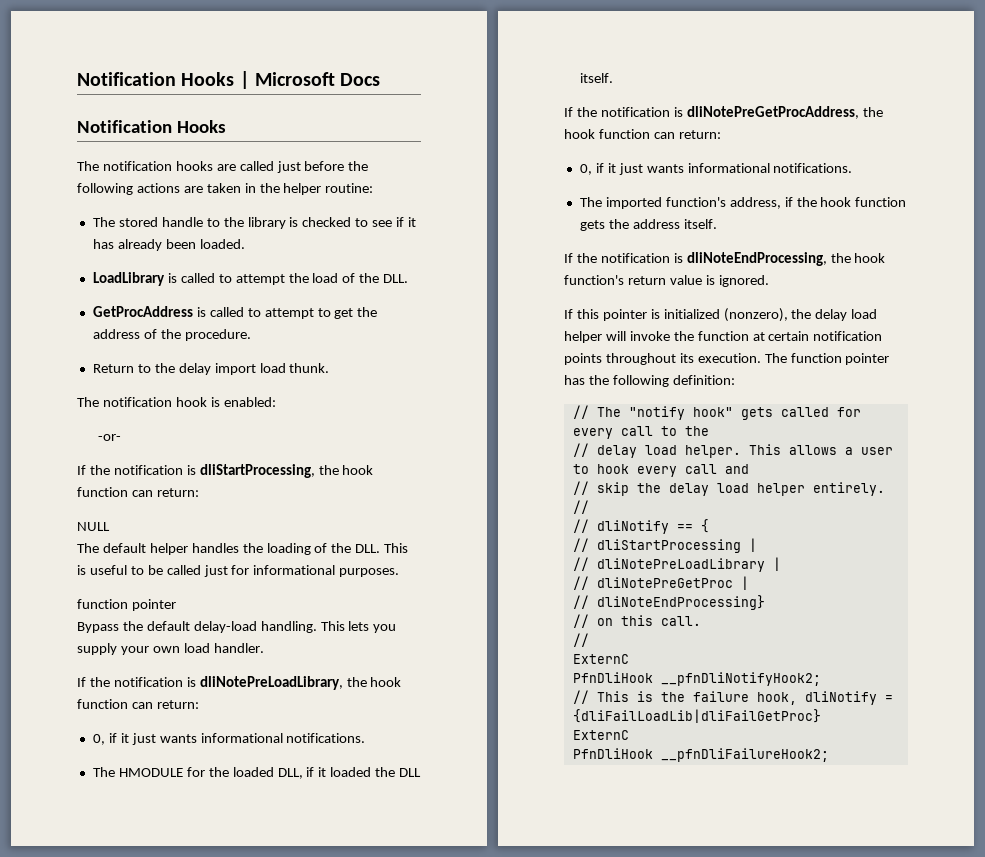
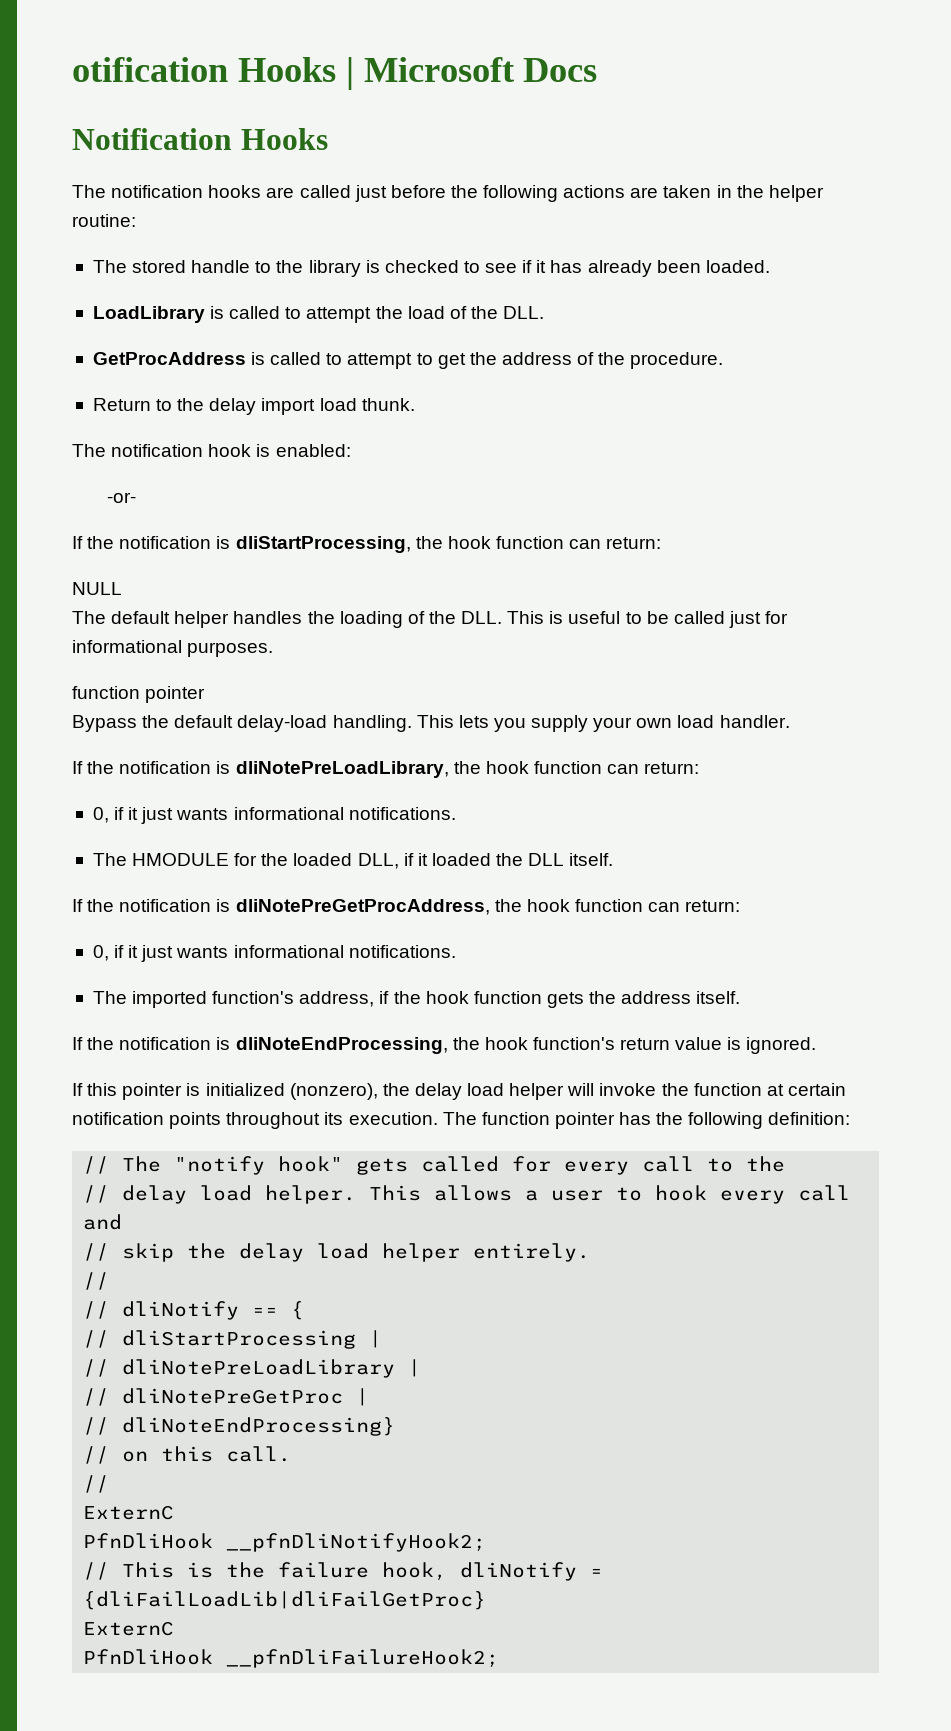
- Notification Hooks | Microsoft Docs
+ otification Hooks | Microsoft Docs

